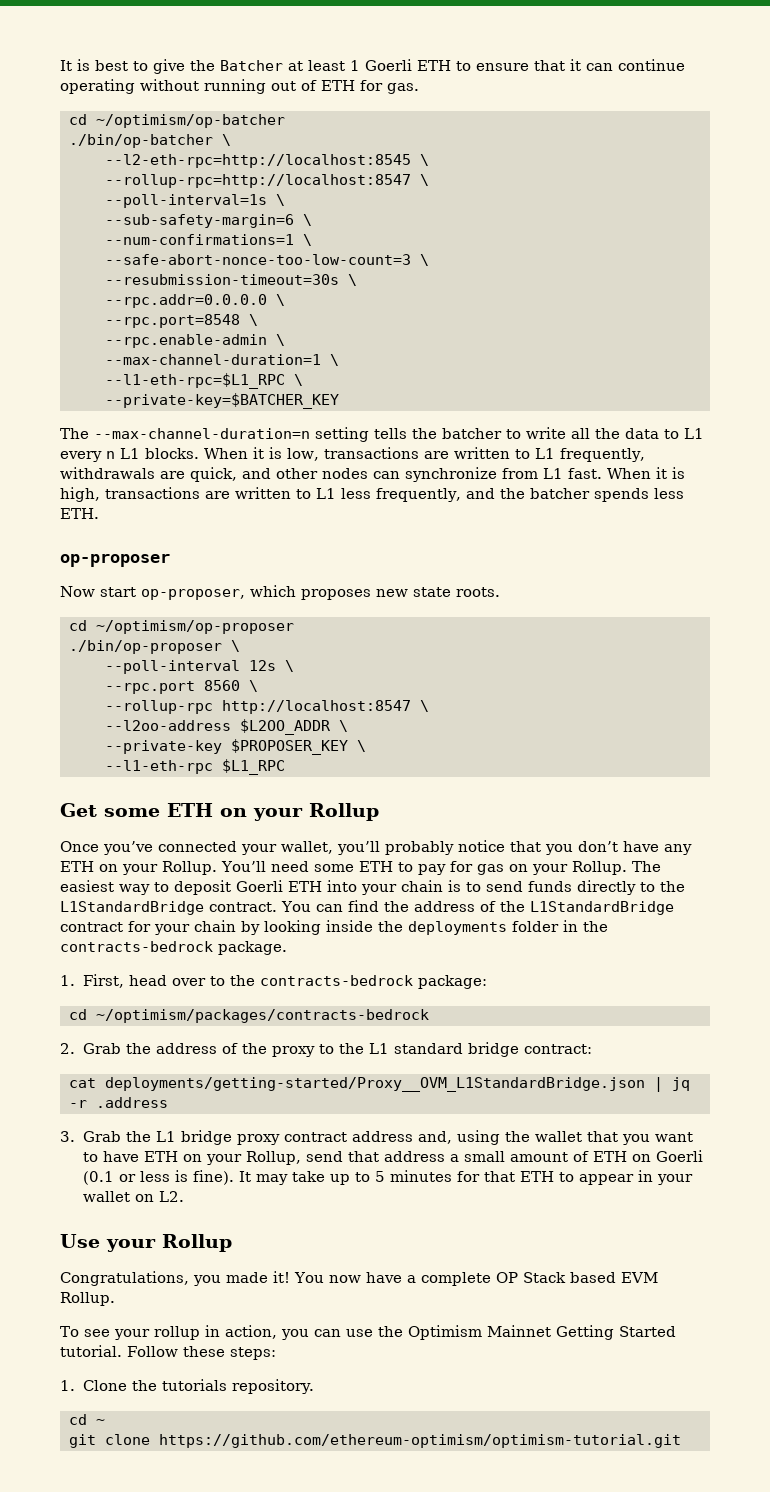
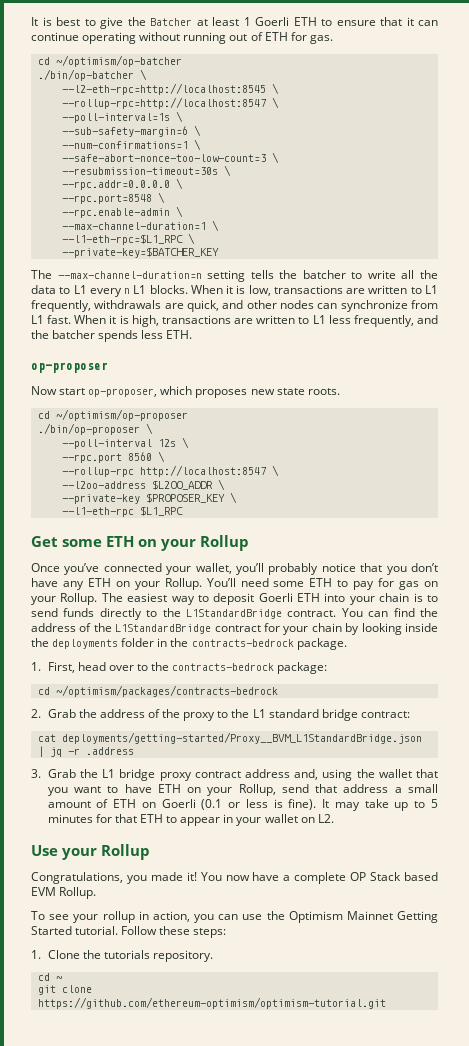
- cat deployments/getting-started/Proxy__OVM_L1StandardBridge.json | jq -r .address
+ cat deployments/getting-started/Proxy__BVM_L1StandardBridge.json | jq -r .address

